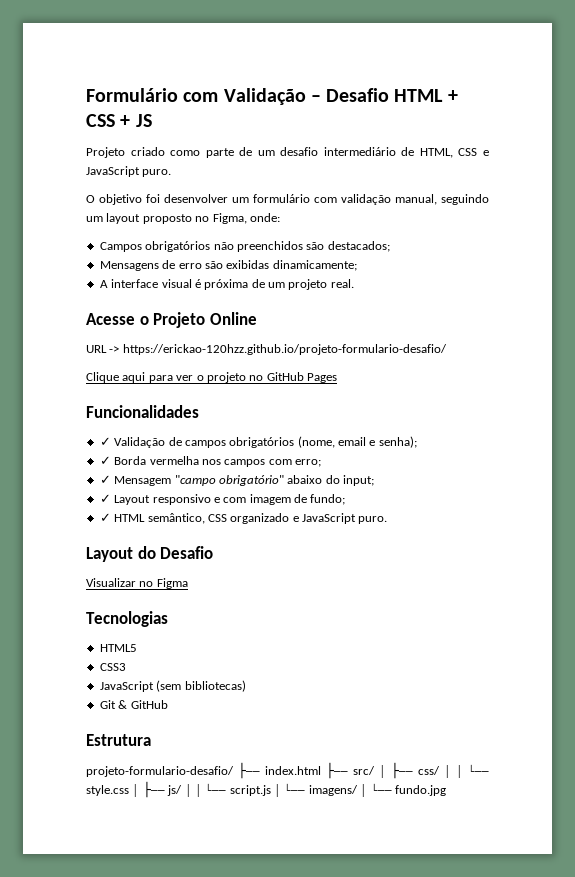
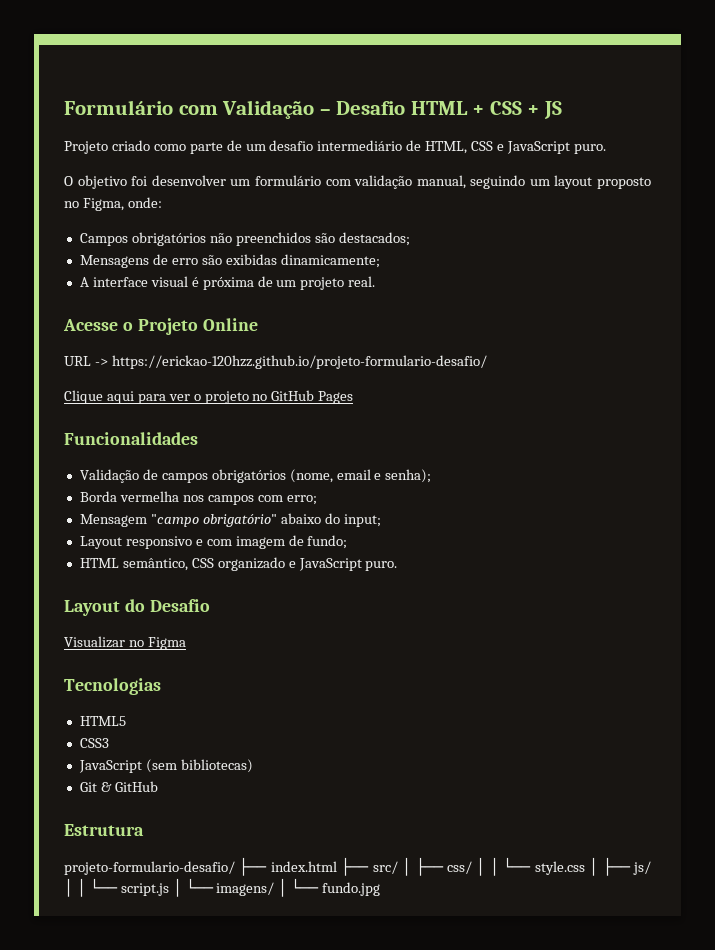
- ✓ Validação de campos obrigatórios (nome, email e senha);
+ Validação de campos obrigatórios (nome, email e senha);
- ✓ Borda vermelha nos campos com erro;
+ Borda vermelha nos campos com erro;
- ✓ Mensagem "campo obrigatório" abaixo do input;
+ Mensagem "campo obrigatório" abaixo do input;
- ✓ Layout responsivo e com imagem de fundo;
+ Layout responsivo e com imagem de fundo;
- ✓ HTML semântico, CSS organizado e JavaScript puro.
+ HTML semântico, CSS organizado e JavaScript puro.

